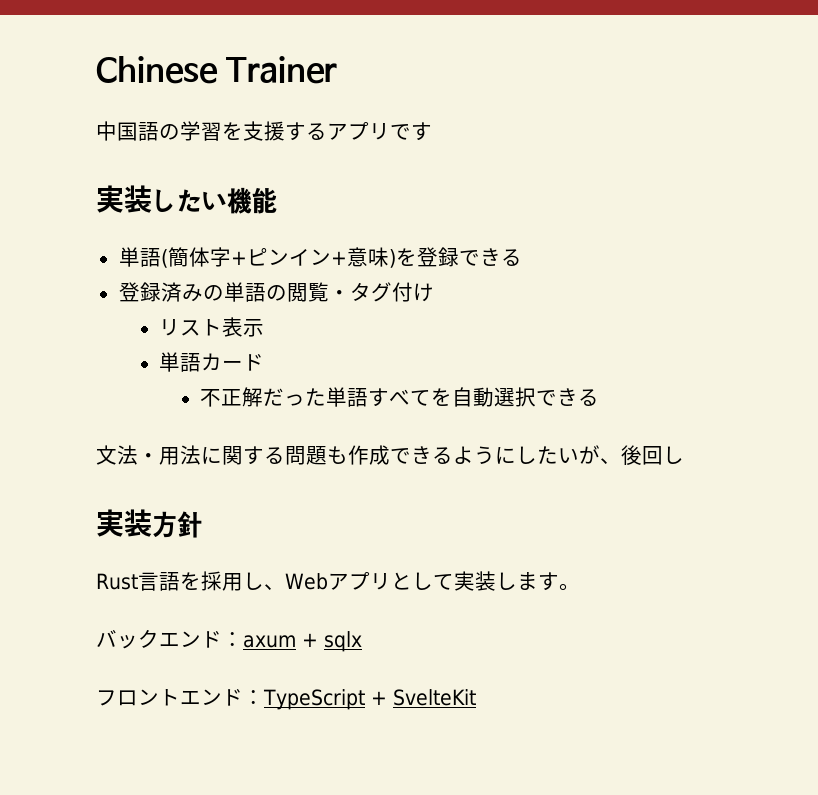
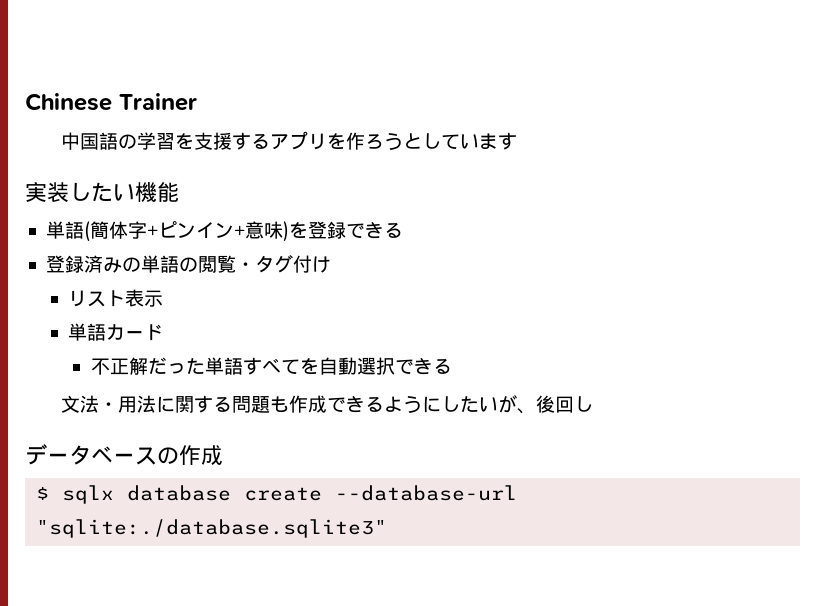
- 中国語の学習を支援するアプリです
+ 中国語の学習を支援するアプリを作ろうとしています
- 実装方針
- Rust言語を採用し、Webアプリとして実装します。
- バックエンド：axum + sqlx
- フロントエンド：TypeScript + SvelteKit
+ データベースの作成
+ $ sqlx database create --database-url "sqlite:./database.sqlite3"

